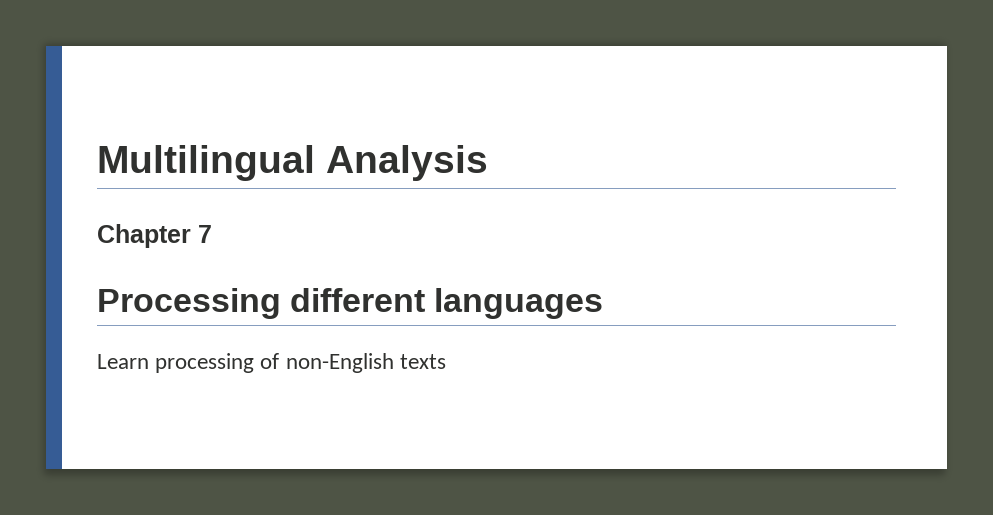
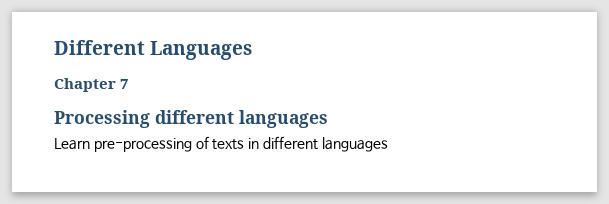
- Multilingual Analysis
+ Different Languages
- Learn processing of non-English texts
+ Learn pre-processing of texts in different languages

